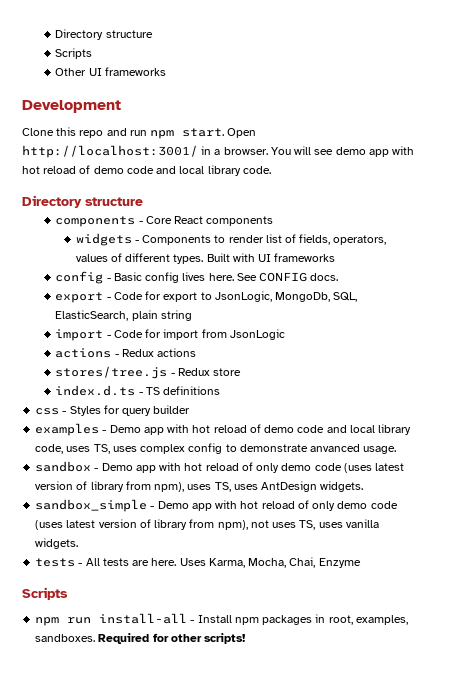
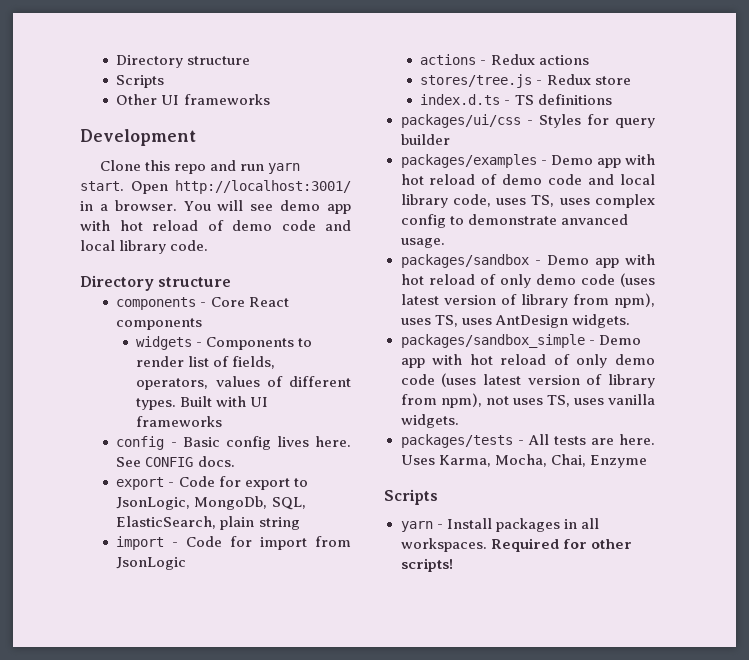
- Clone this repo and run npm start.
+ Clone this repo and run yarn start.
- css - Styles for query builder
+ packages/ui/css - Styles for query builder
- examples - Demo app with hot reload of demo code and local library code, uses TS, uses complex config to demonstrate anvanced usage.
+ packages/examples - Demo app with hot reload of demo code and local library code, uses TS, uses complex config to demonstrate anvanced usage.
- sandbox - Demo app with hot reload of only demo code (uses latest version of library from npm), uses TS, uses AntDesign widgets.
+ packages/sandbox - Demo app with hot reload of only demo code (uses latest version of library from npm), uses TS, uses AntDesign widgets.
- sandbox_simple - Demo app with hot reload of only demo code (uses latest version of library from npm), not uses TS, uses vanilla widgets.
+ packages/sandbox_simple - Demo app with hot reload of only demo code (uses latest version of library from npm), not uses TS, uses vanilla widgets.
- tests - All tests are here.
+ packages/tests - All tests are here.
- npm run install-all - Install npm packages in root, examples, sandboxes.
+ yarn - Install packages in all workspaces.

